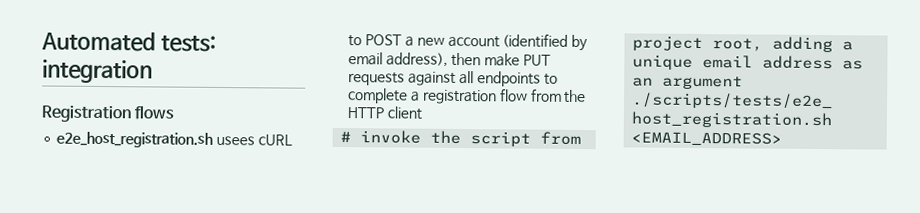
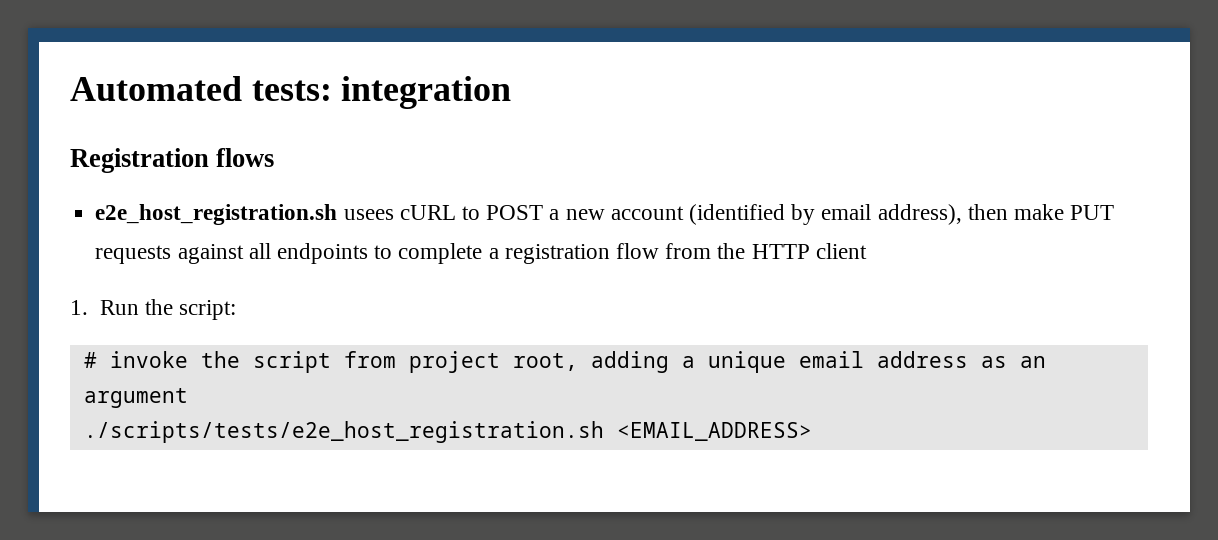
+ 1. Run the script:

